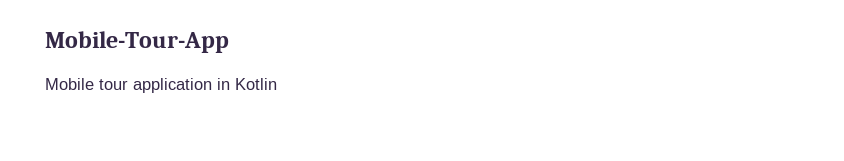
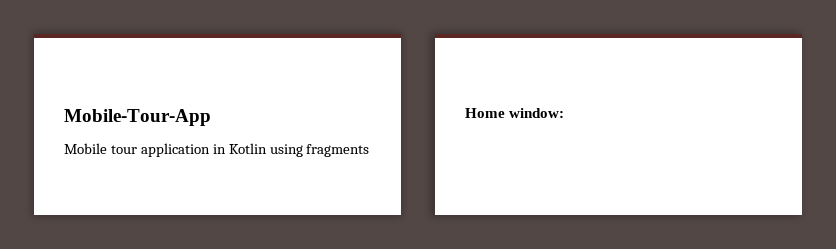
- Mobile tour application in Kotlin
+ Mobile tour application in Kotlin using fragments
+ Home window:

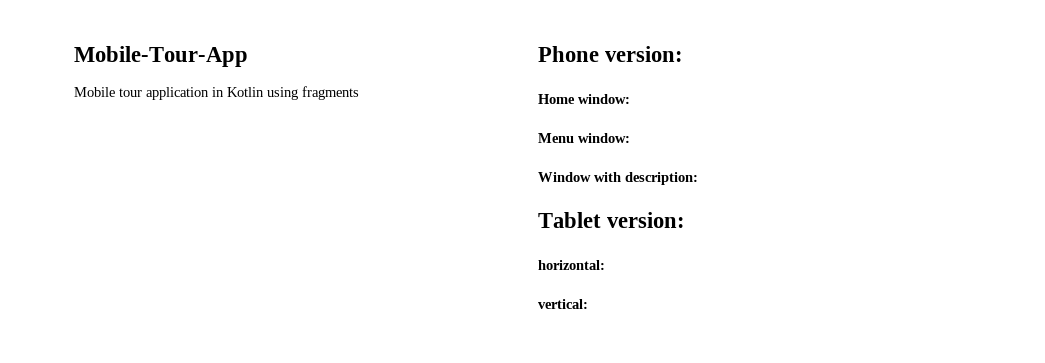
+ Phone version:
+ Menu window:
+ Window with description:
+ Tablet version:
+ horizontal:
+ vertical:

